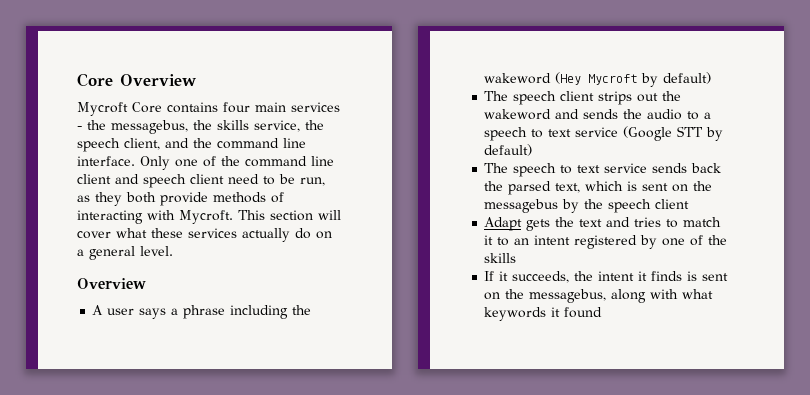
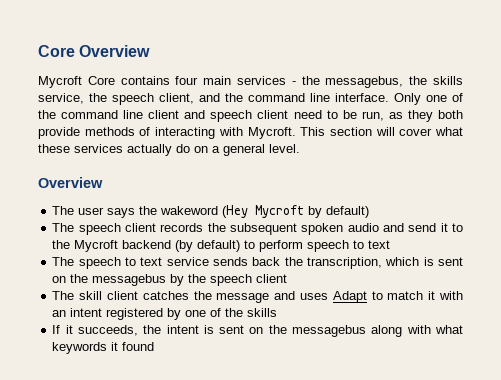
- A user says a phrase including the wakeword (Hey Mycroft by default)
+ The user says the wakeword (Hey Mycroft by default)
- The speech client strips out the wakeword and sends the audio to a speech to text service (Google STT by default)
+ The speech client records the subsequent spoken audio and send it to the Mycroft backend (by default) to perform speech to text
- The speech to text service sends back the parsed text, which is sent on the messagebus by the speech client
+ The speech to text service sends back the transcription, which is sent on the messagebus by the speech client
- Adapt gets the text and tries to match it to an intent registered by one of the skills
+ The skill client catches the message and uses Adapt to match it with an intent registered by one of the skills
- If it succeeds, the intent it finds is sent on the messagebus, along with what keywords it found
+ If it succeeds, the intent is sent on the messagebus along with what keywords it found

